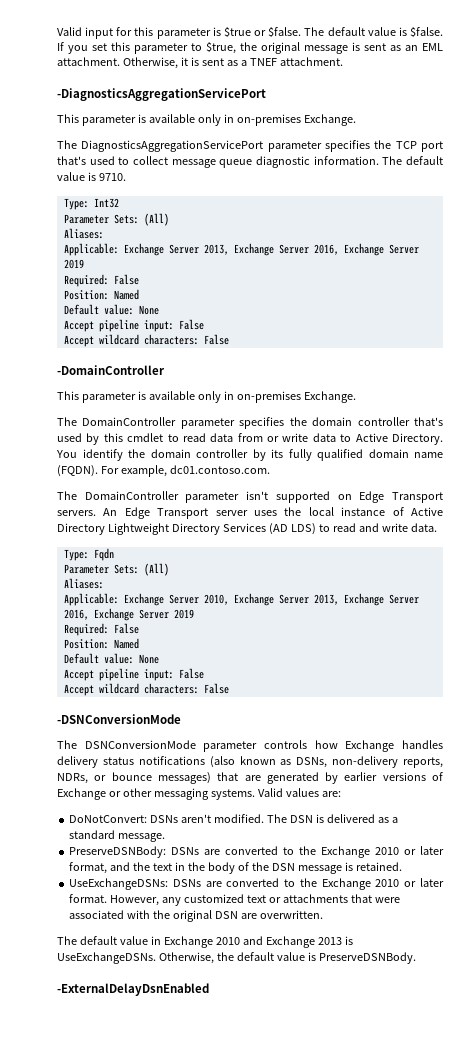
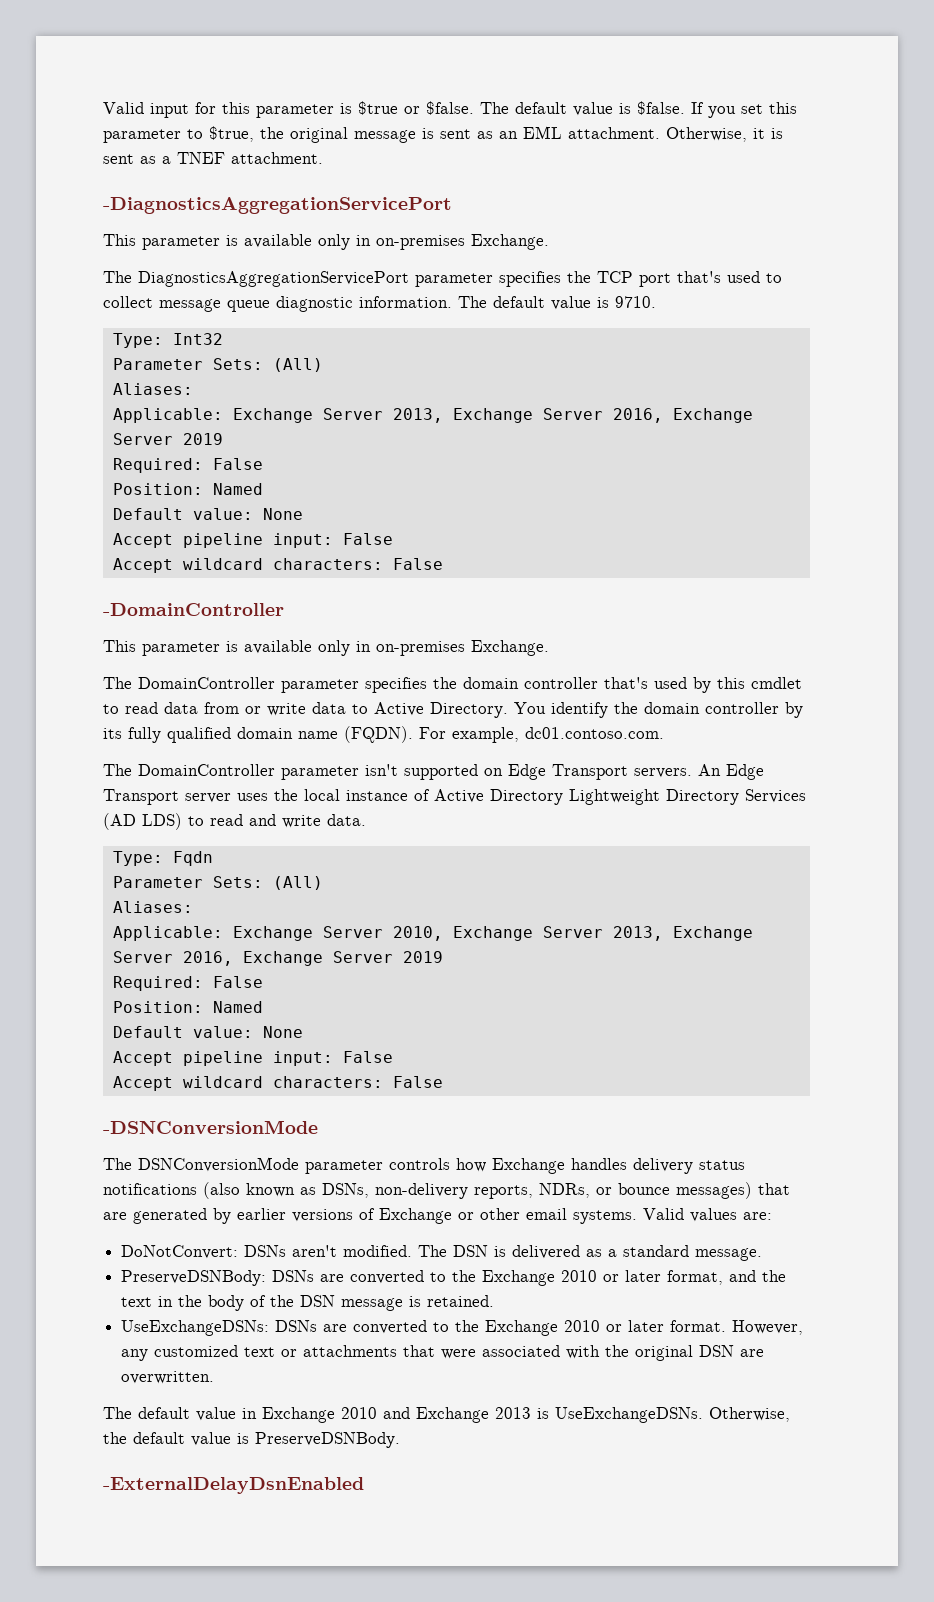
- The DSNConversionMode parameter controls how Exchange handles delivery status notifications (also known as DSNs, non-delivery reports, NDRs, or bounce messages) that are generated by earlier versions of Exchange or other messaging systems.
+ The DSNConversionMode parameter controls how Exchange handles delivery status notifications (also known as DSNs, non-delivery reports, NDRs, or bounce messages) that are generated by earlier versions of Exchange or other email systems.

